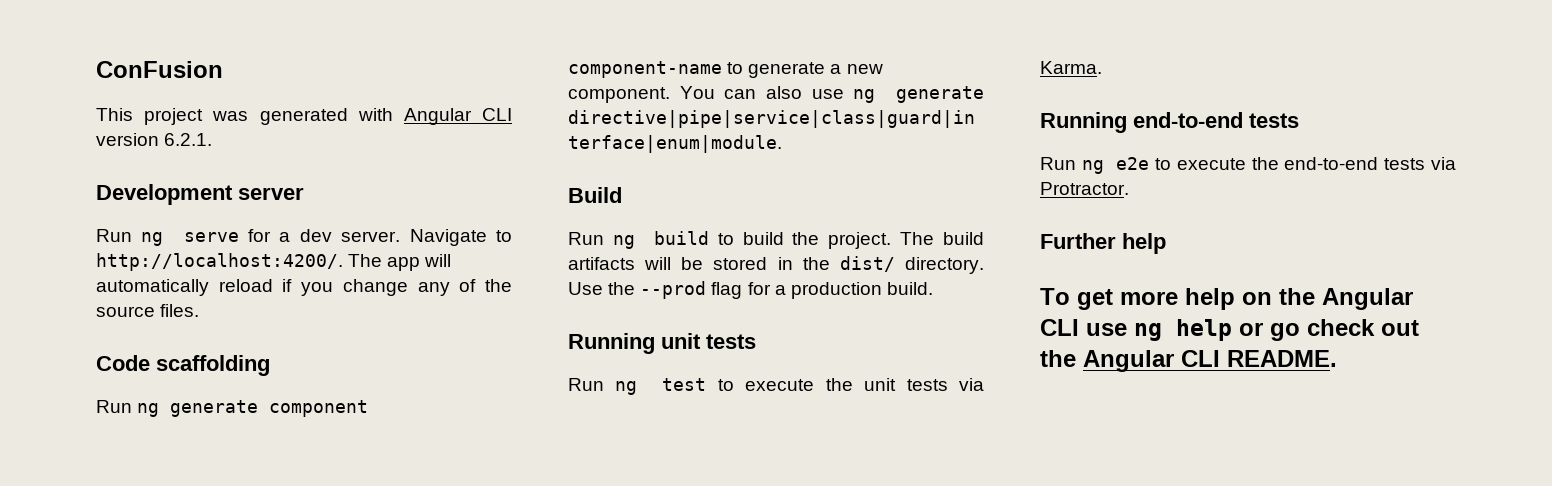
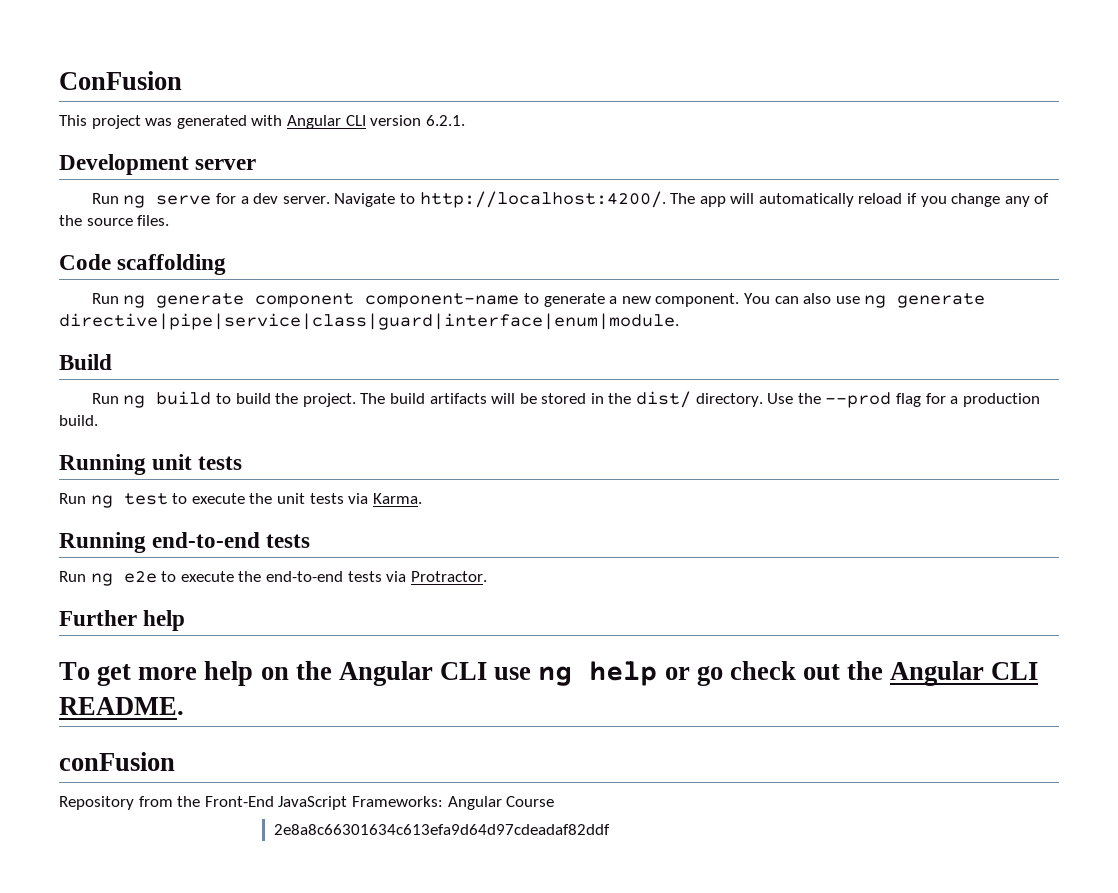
+ conFusion
+ Repository from the Front-End JavaScript Frameworks: Angular Course
+ 2e8a8c66301634c613efa9d64d97cdeadaf82ddf

